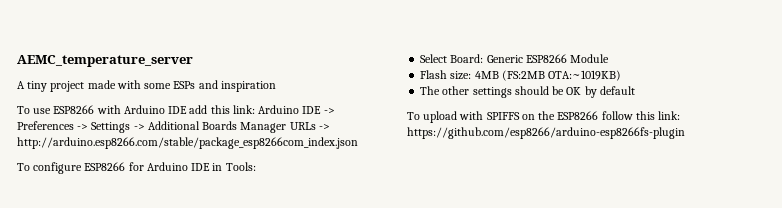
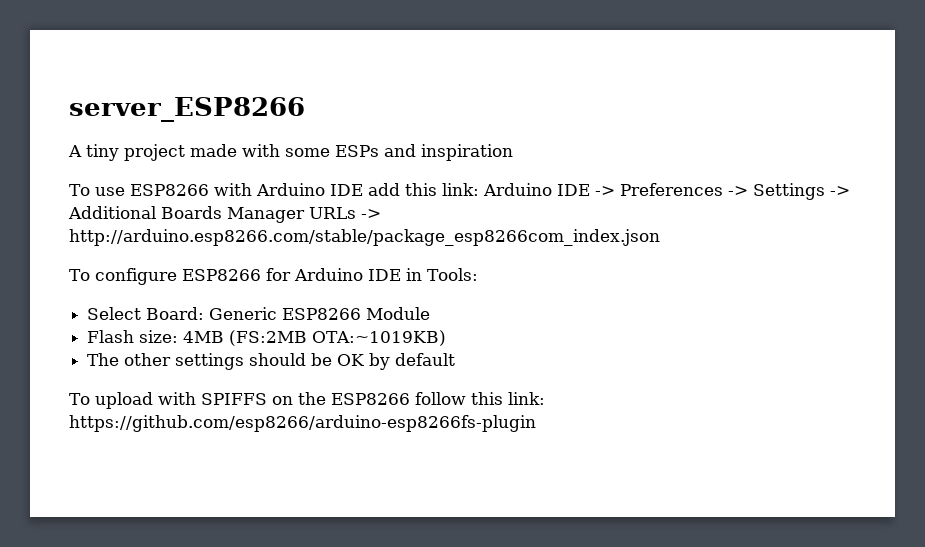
- AEMC_temperature_server
+ server_ESP8266

